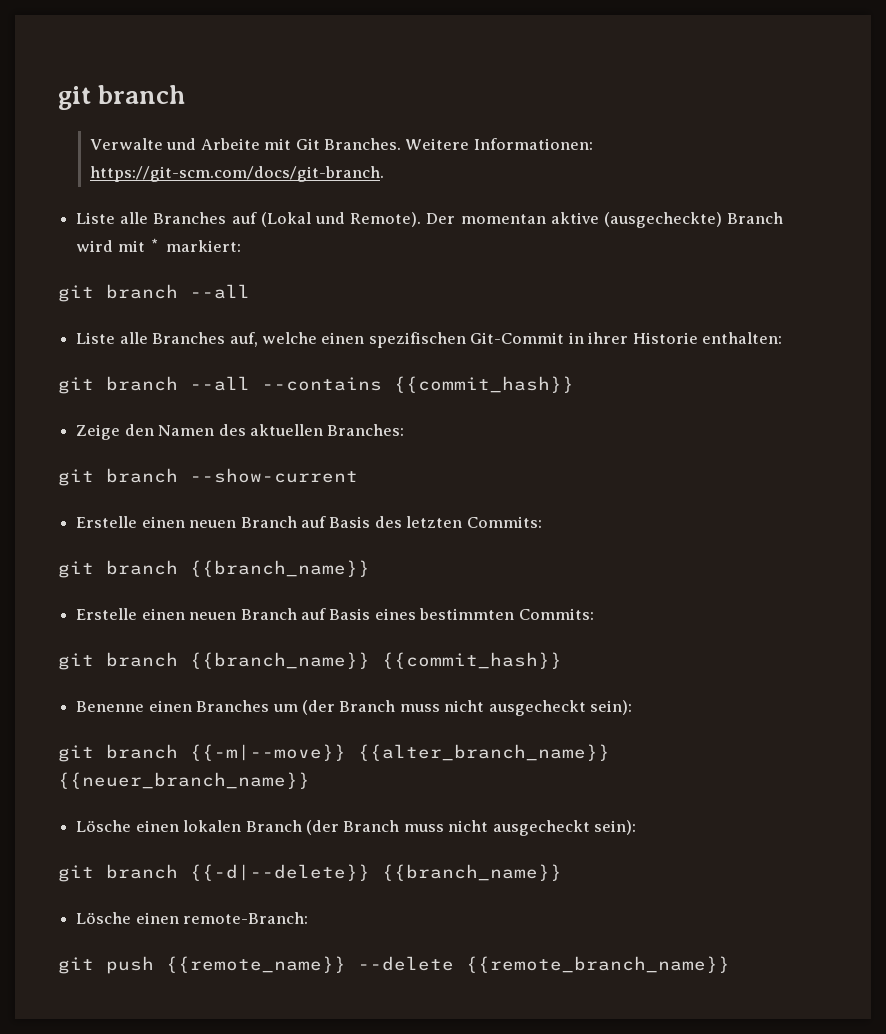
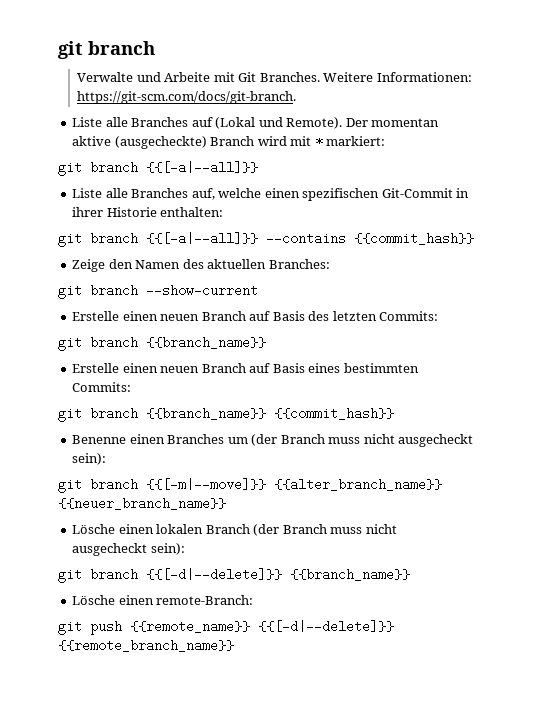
  Der momentan aktive (ausgecheckte) Branch wird mit * markiert:
- git branch --all
+ git branch {{[-a|--all]}}
- git branch --all --contains {{commit_hash}}
+ git branch {{[-a|--all]}} --contains {{commit_hash}}
- git branch {{-m|--move}} {{alter_branch_name}} {{neuer_branch_name}}
+ git branch {{[-m|--move]}} {{alter_branch_name}} {{neuer_branch_name}}
- git branch {{-d|--delete}} {{branch_name}}
+ git branch {{[-d|--delete]}} {{branch_name}}
- git push {{remote_name}} --delete {{remote_branch_name}}
+ git push {{remote_name}} {{[-d|--delete]}} {{remote_branch_name}}

